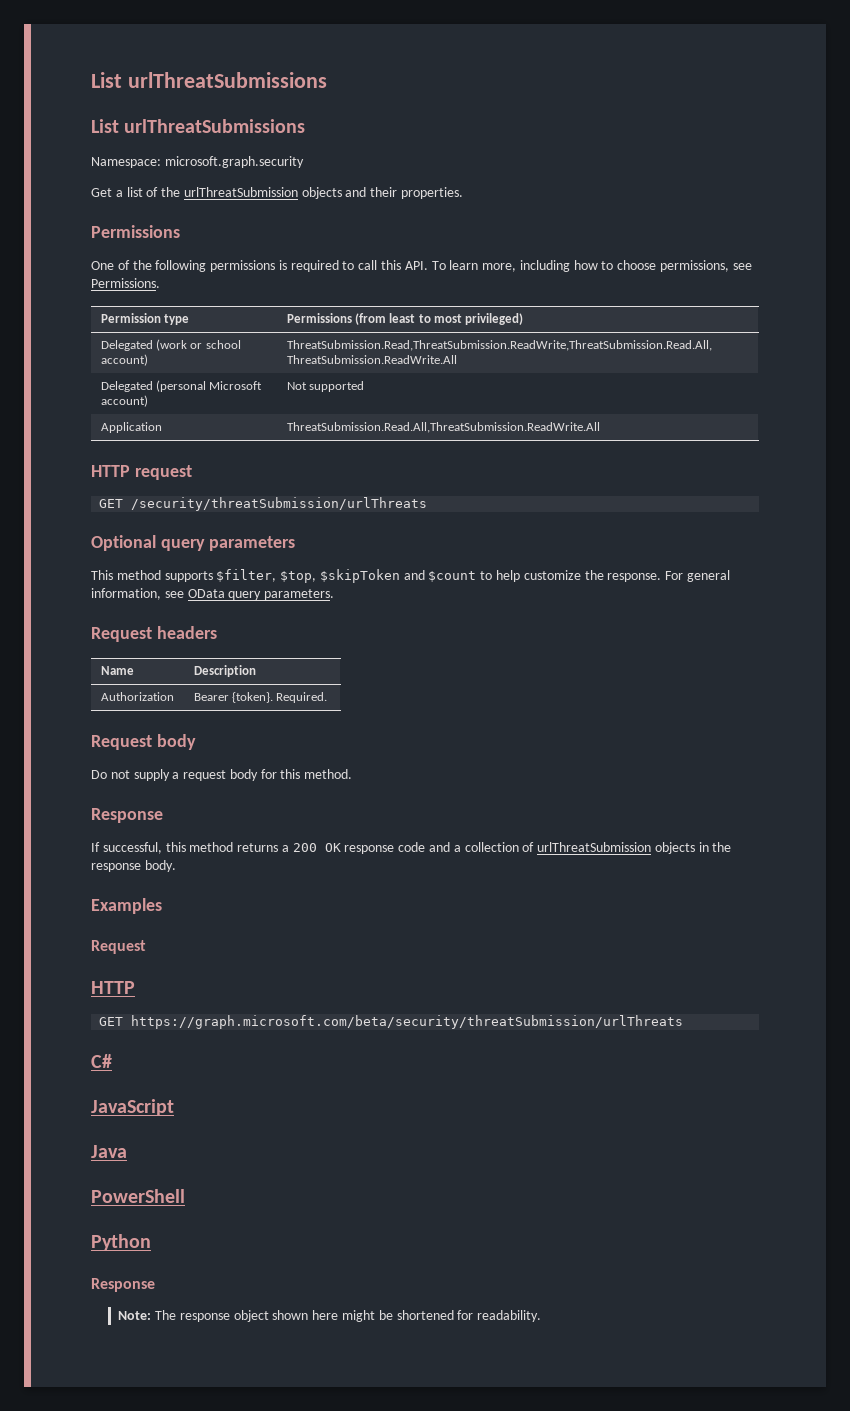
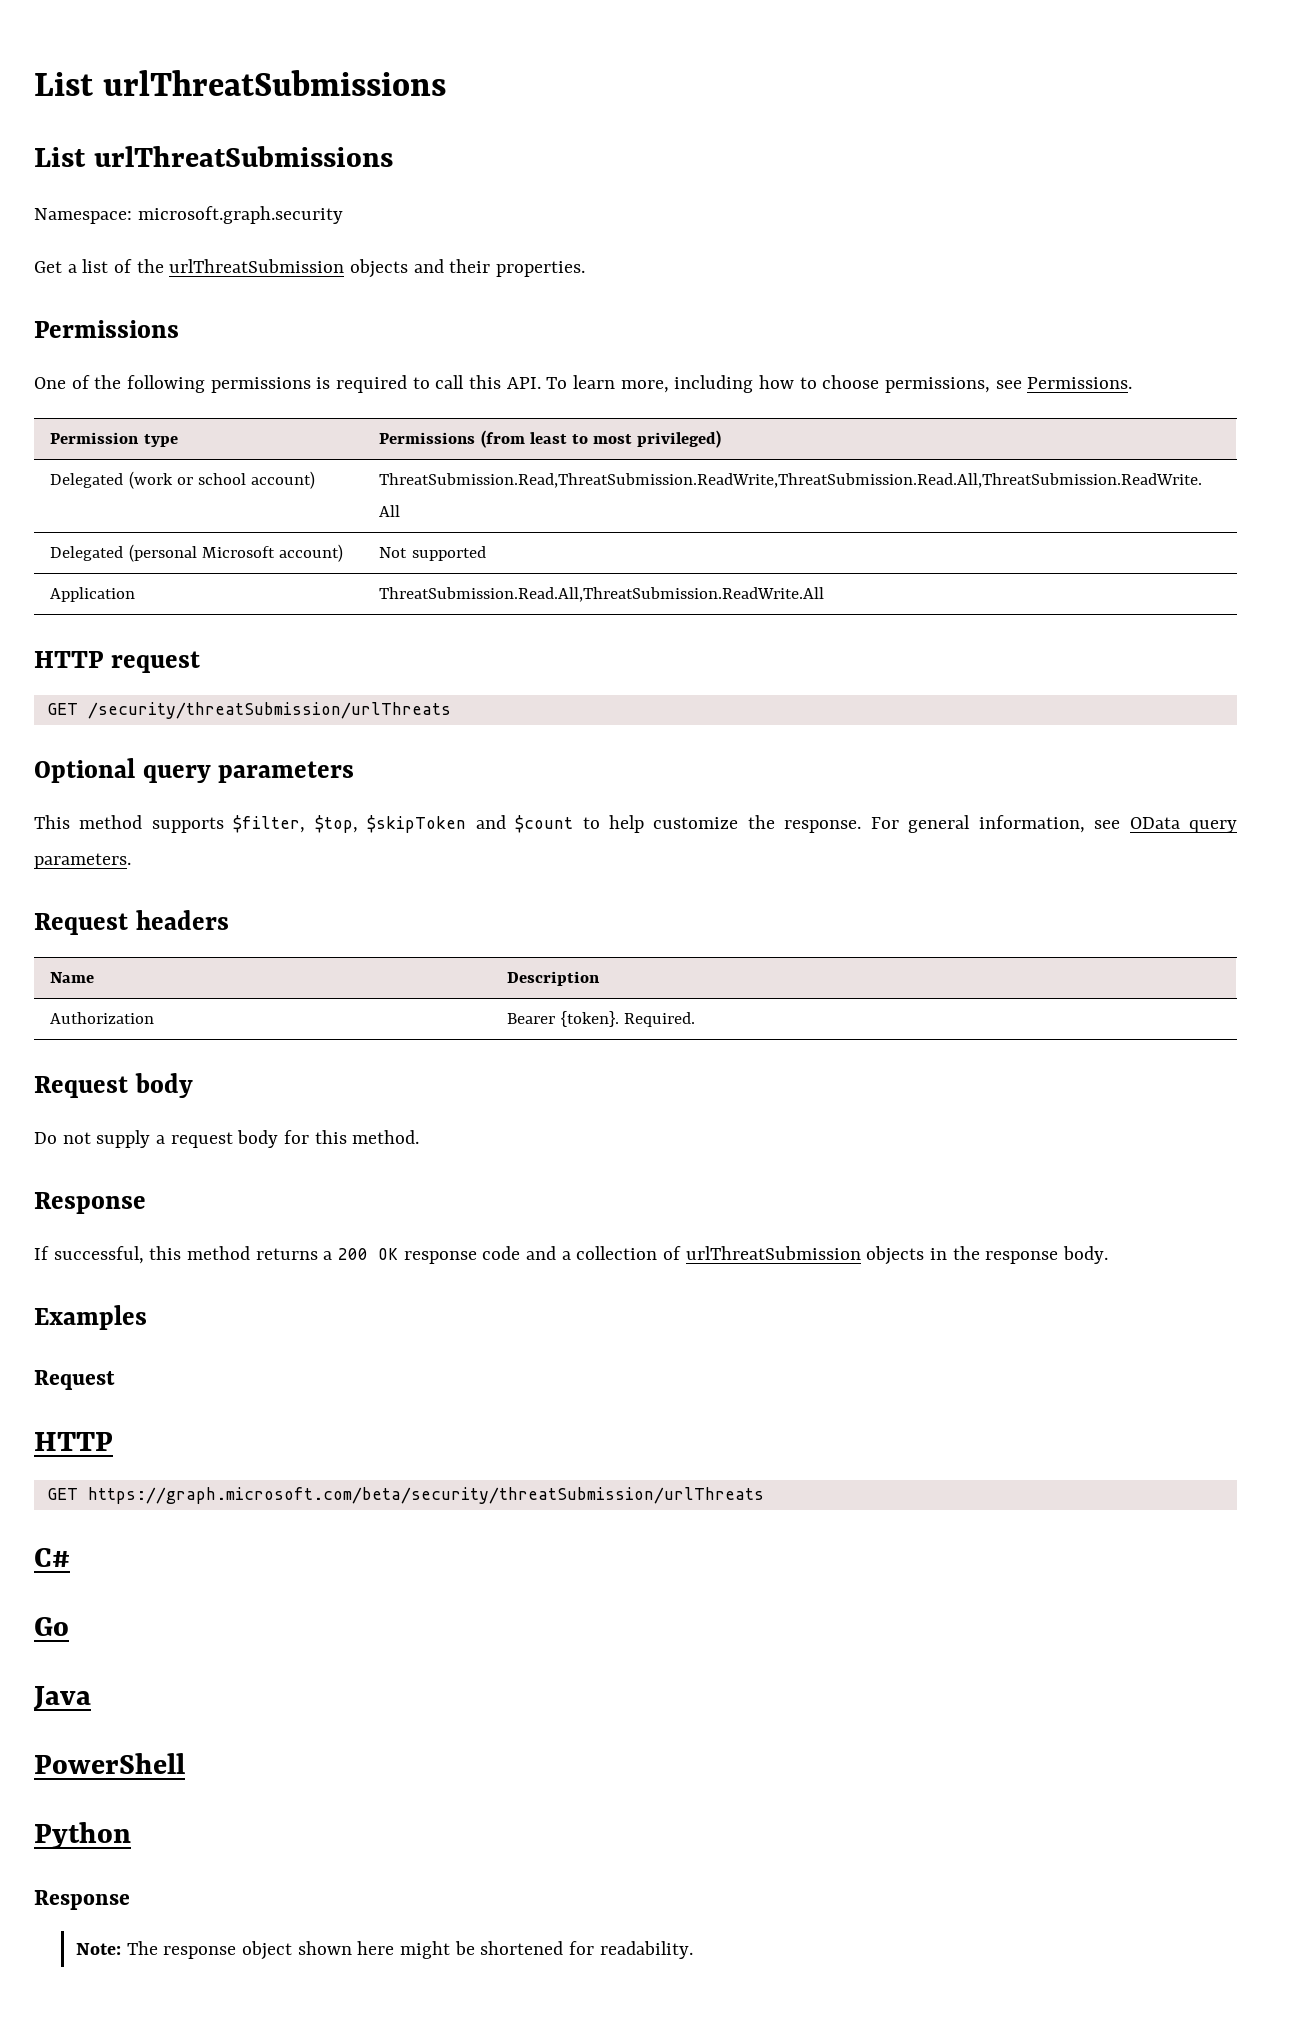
- JavaScript
+ Go

